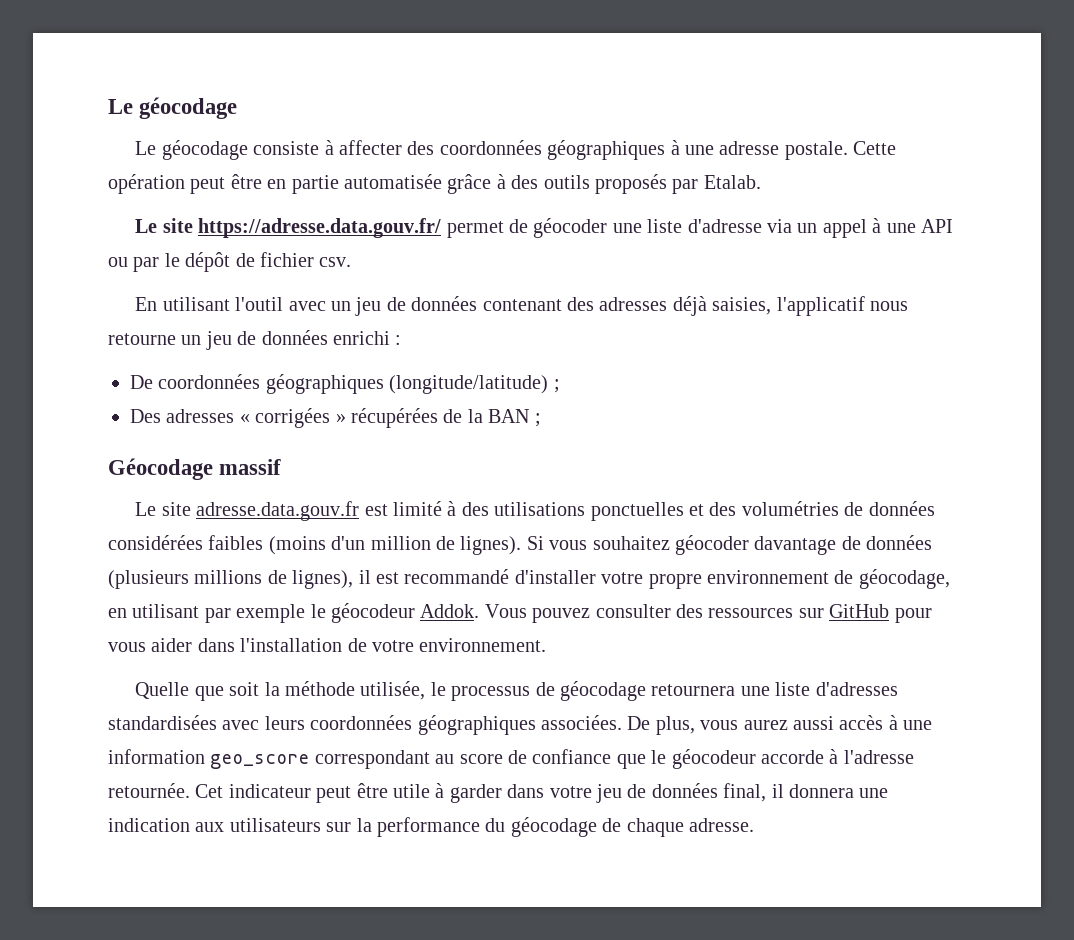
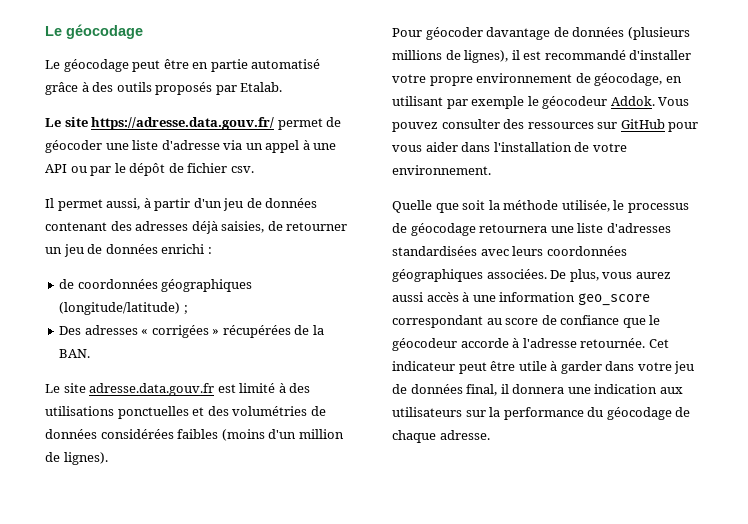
- Le géocodage consiste à affecter des coordonnées géographiques à une adresse postale. Cette opération peut être en partie automatisée grâce à des outils proposés par Etalab.
+ Le géocodage peut être en partie automatisé grâce à des outils proposés par Etalab.
- En utilisant l'outil avec un jeu de données contenant des adresses déjà saisies, l'applicatif nous retourne un jeu de données enrichi :
+ Il permet aussi, à partir d'un jeu de données contenant des adresses déjà saisies, de retourner un jeu de données enrichi :
- De coordonnées géographiques (longitude/latitude) ;
+ de coordonnées géographiques (longitude/latitude) ;
- Des adresses « corrigées » récupérées de la BAN ;
- Géocodage massif
+ Des adresses « corrigées » récupérées de la BAN.
- Le site adresse.data.gouv.fr est limité à des utilisations ponctuelles et des volumétries de données considérées faibles (moins d'un million de lignes). Si vous souhaitez géocoder davantage de données (plusieurs millions de lignes), il est recommandé d'installer votre propre environnement de géocodage, en utilisant par exemple le géocodeur Addok.
+ Le site adresse.data.gouv.fr est limité à des utilisations ponctuelles et des volumétries de données considérées faibles (moins d'un million de lignes).
+ Pour géocoder davantage de données (plusieurs millions de lignes), il est recommandé d'installer votre propre environnement de géocodage, en utilisant par exemple le géocodeur Addok.

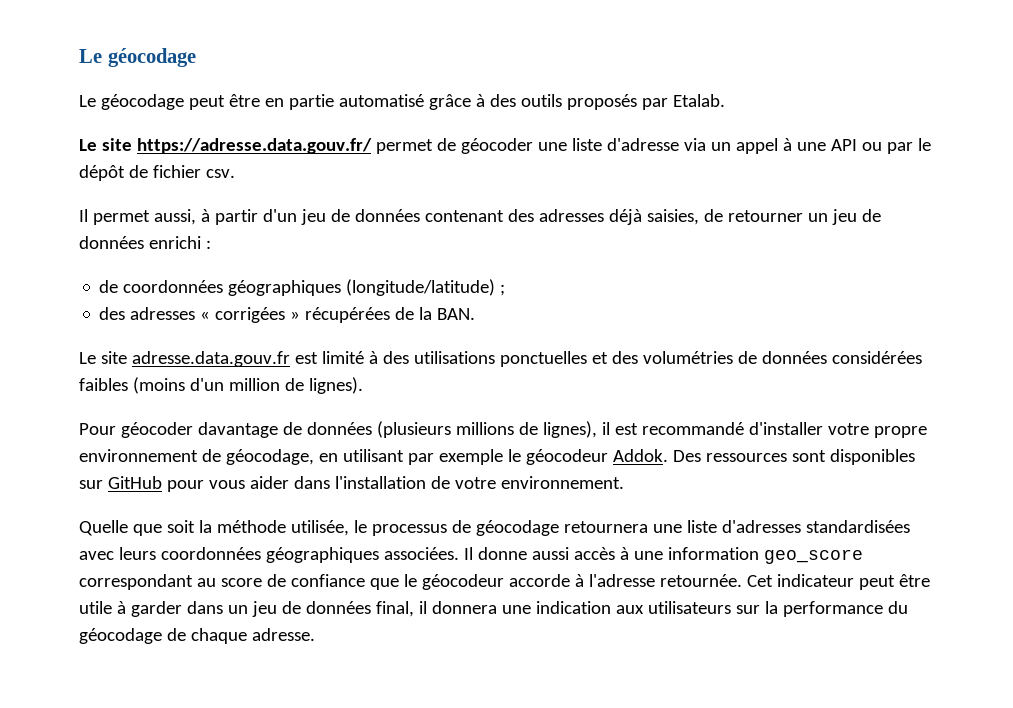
- Des adresses « corrigées » récupérées de la BAN.
+ des adresses « corrigées » récupérées de la BAN.
- Vous pouvez consulter des ressources sur GitHub pour vous aider dans l'installation de votre environnement.
+ Des ressources sont disponibles sur GitHub pour vous aider dans l'installation de votre environnement.
- De plus, vous aurez aussi accès à une information geo_score correspondant au score de confiance que le géocodeur accorde à l'adresse retournée.
+ Il donne aussi accès à une information geo_score correspondant au score de confiance que le géocodeur accorde à l'adresse retournée.
- Cet indicateur peut être utile à garder dans votre jeu de données final, il donnera une indication aux utilisateurs sur la performance du géocodage de chaque adresse.
+ Cet indicateur peut être utile à garder dans un jeu de données final, il donnera une indication aux utilisateurs sur la performance du géocodage de chaque adresse.

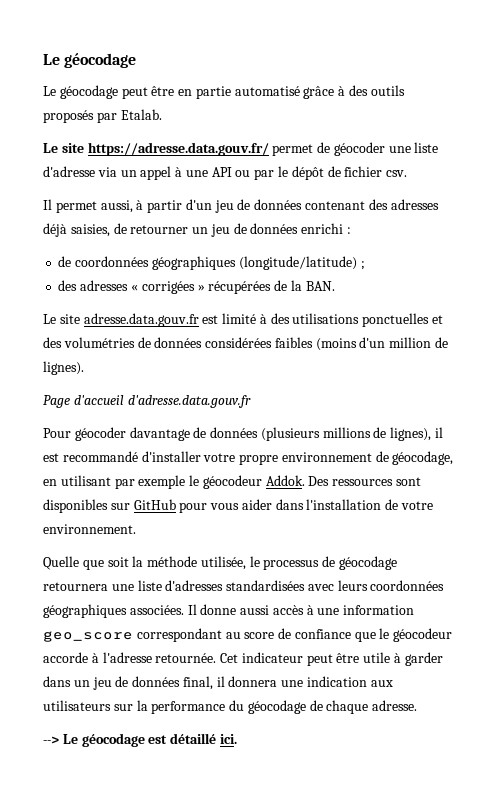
+ Page d'accueil d'adresse.data.gouv.fr
+ --> Le géocodage est détaillé ici.

